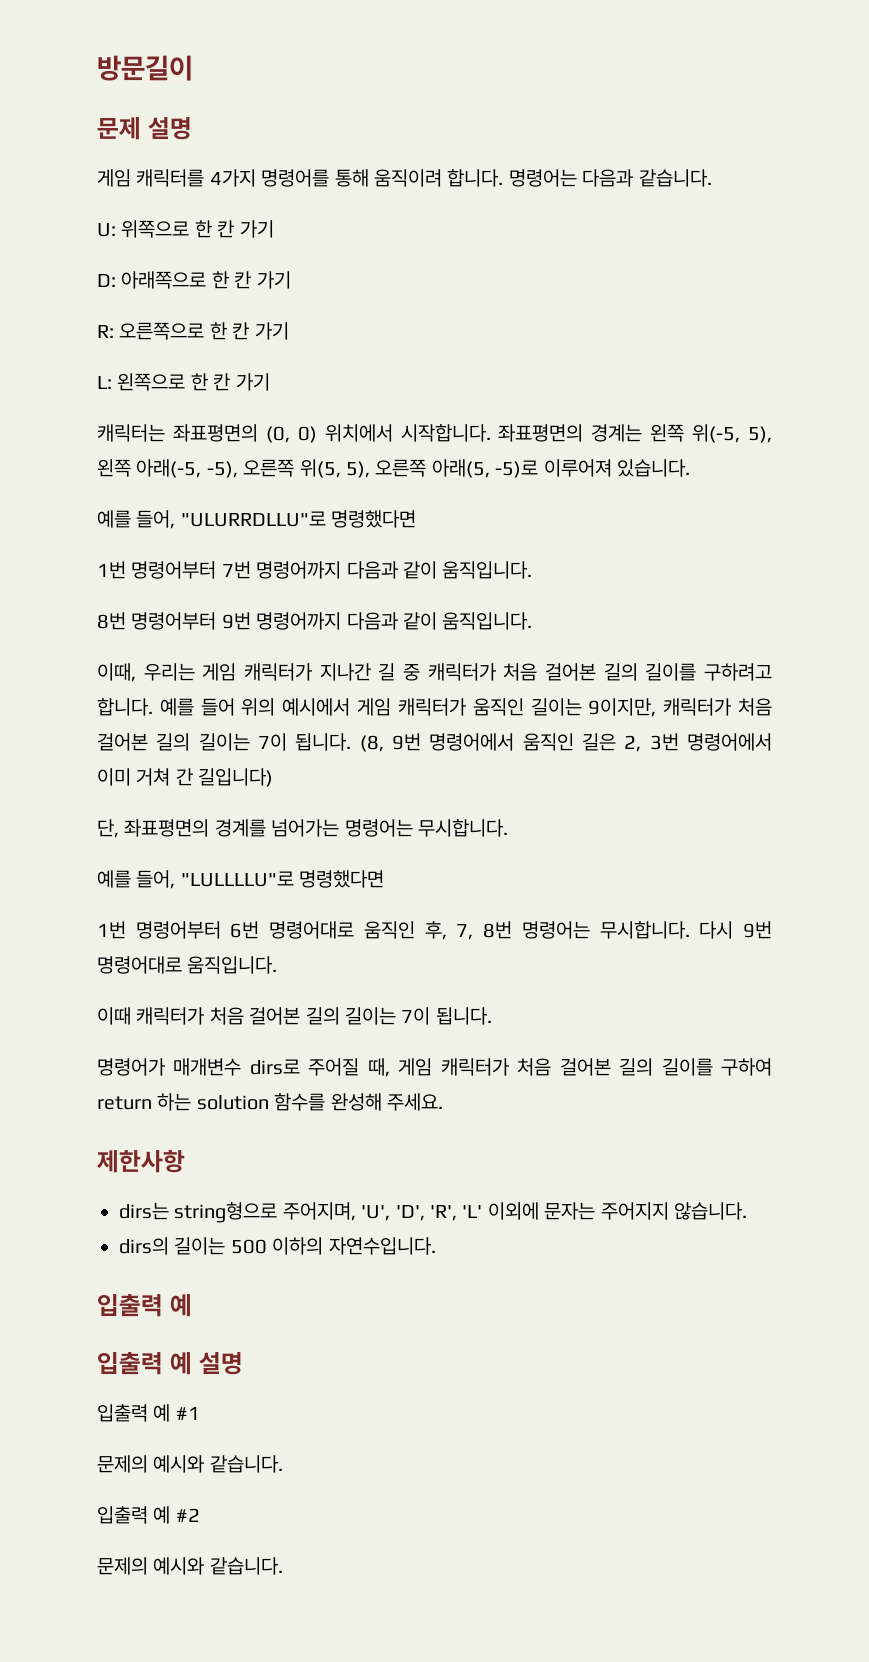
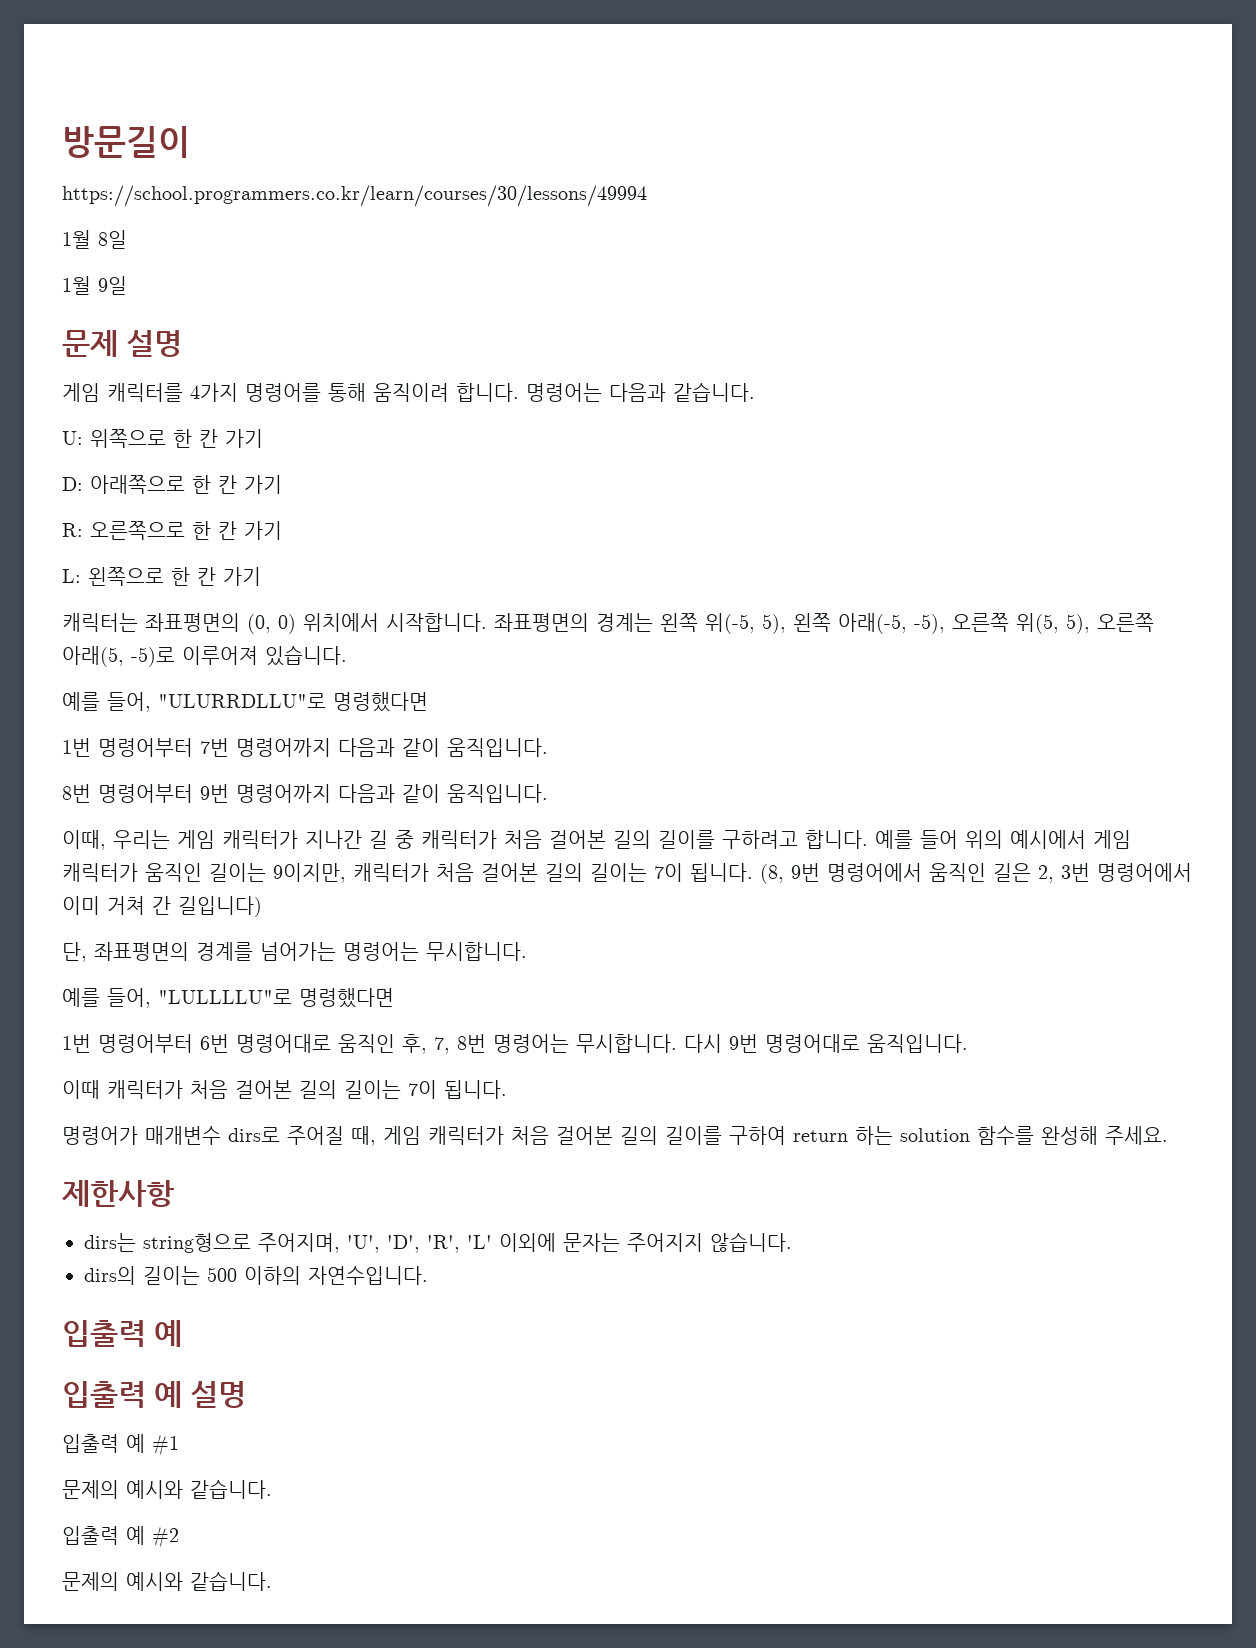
+ https://school.programmers.co.kr/learn/courses/30/lessons/49994
+ 1월 8일
+ 1월 9일

